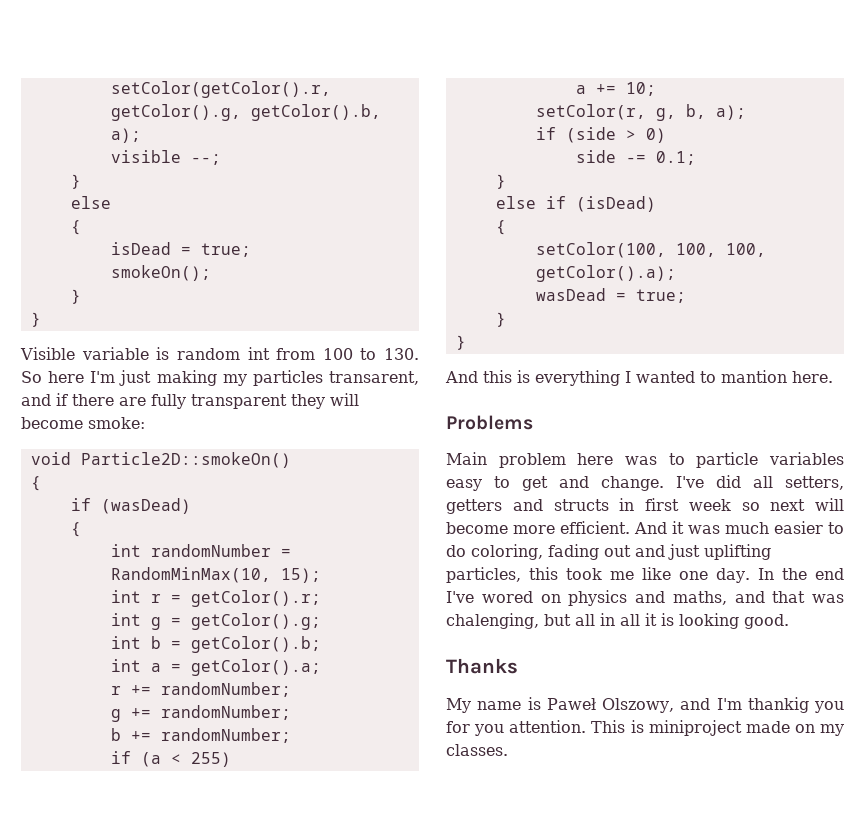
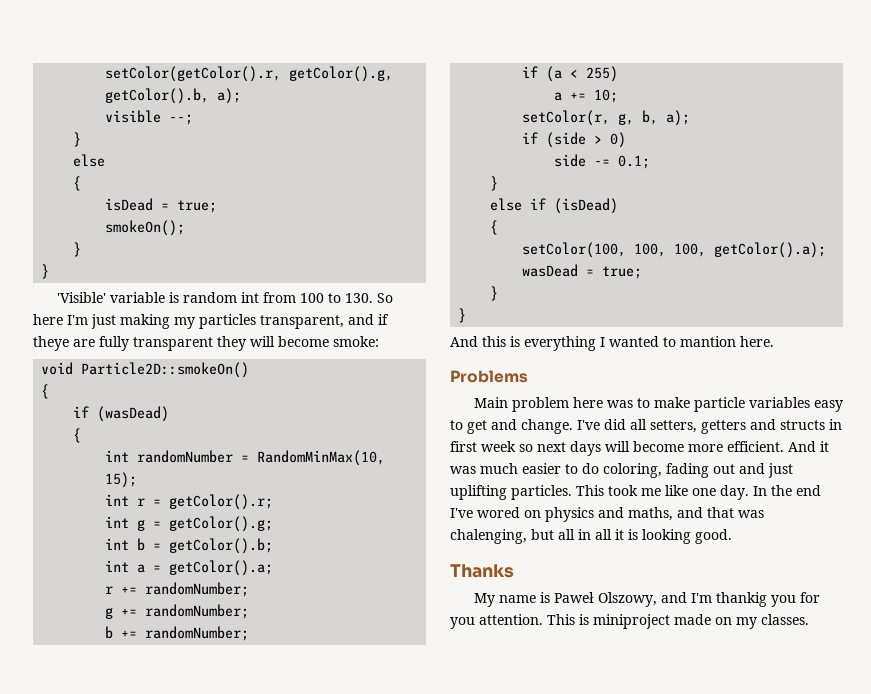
- Visible variable is random int from 100 to 130. So here I'm just making my particles transarent, and if there are fully transparent they will become smoke:
+ 'Visible' variable is random int from 100 to 130. So here I'm just making my particles transparent, and if theye are fully transparent they will become smoke:
- Main problem here was to particle variables easy to get and change.
+ Main problem here was to make particle variables easy to get and change.
- I've did all setters, getters and structs in first week so next will become more efficient.
+ I've did all setters, getters and structs in first week so next days will become more efficient.
- And it was much easier to do coloring, fading out and just uplifting particles, this took me like one day.
+ And it was much easier to do coloring, fading out and just uplifting particles. This took me like one day.

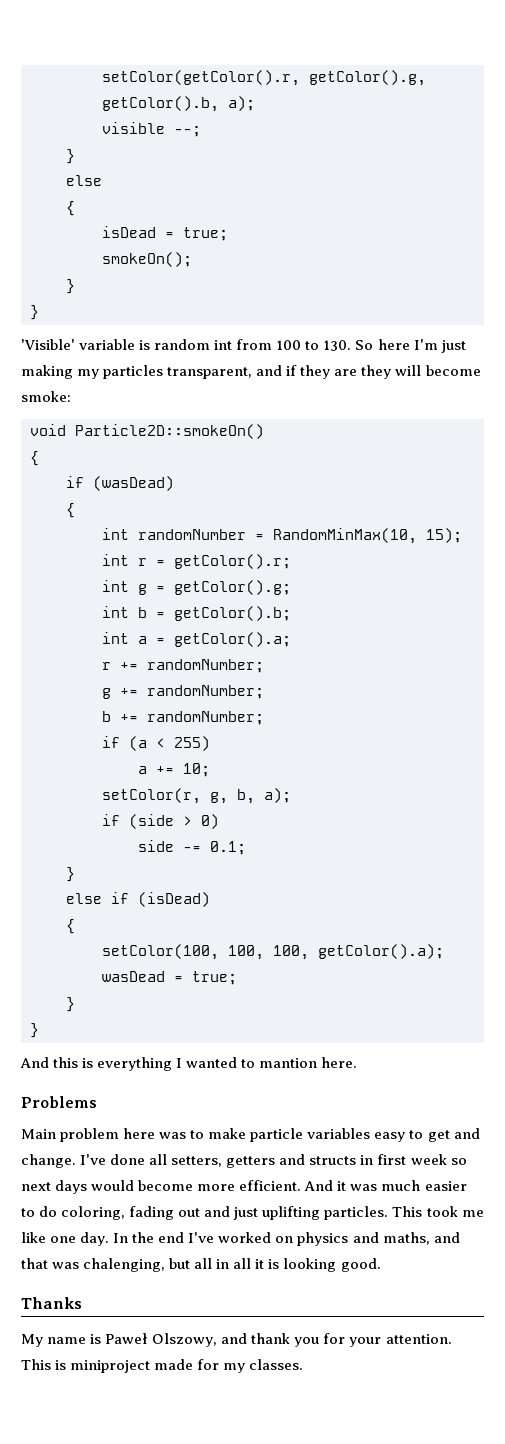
- 'Visible' variable is random int from 100 to 130. So here I'm just making my particles transparent, and if theye are fully transparent they will become smoke:
+ 'Visible' variable is random int from 100 to 130. So here I'm just making my particles transparent, and if they are they will become smoke:
- I've did all setters, getters and structs in first week so next days will become more efficient.
+ I've done all setters, getters and structs in first week so next days would become more efficient.
- In the end I've wored on physics and maths, and that was chalenging, but all in all it is looking good.
+ In the end I've worked on physics and maths, and that was chalenging, but all in all it is looking good.
- My name is Paweł Olszowy, and I'm thankig you for you attention.
+ My name is Paweł Olszowy, and thank you for your attention.
- This is miniproject made on my classes.
+ This is miniproject made for my classes.

